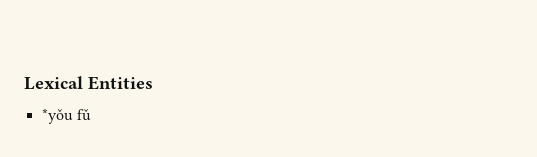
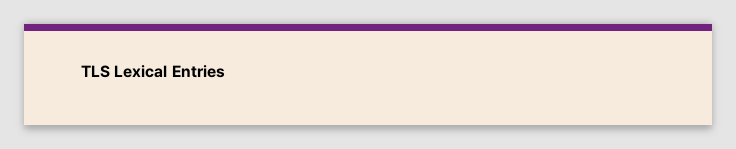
- Lexical Entities
- *yǒu fǔ
+ TLS Lexical Entries

